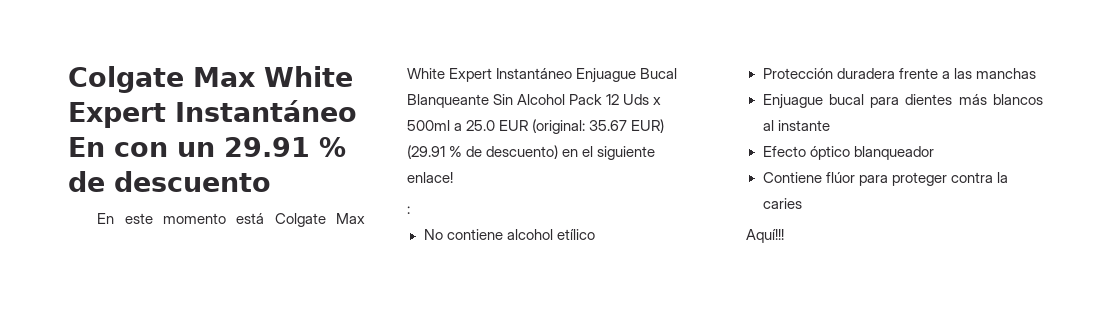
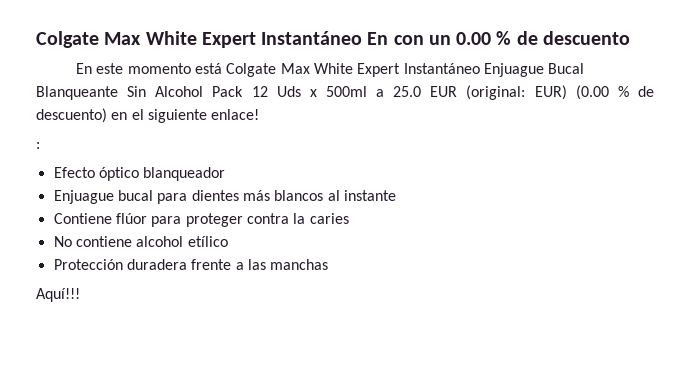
- Colgate Max White Expert Instantáneo En con un 29.91 % de descuento
+ Colgate Max White Expert Instantáneo En con un 0.00 % de descuento
- En este momento está Colgate Max White Expert Instantáneo Enjuague Bucal Blanqueante Sin Alcohol Pack 12 Uds x 500ml a 25.0 EUR (original: 35.67 EUR) (29.91 % de descuento) en el siguiente enlace!
+ En este momento está Colgate Max White Expert Instantáneo Enjuague Bucal Blanqueante Sin Alcohol Pack 12 Uds x 500ml a 25.0 EUR (original: EUR) (0.00 % de descuento) en el siguiente enlace!
+ Efecto óptico blanqueador
+ Enjuague bucal para dientes más blancos al instante
+ Contiene flúor para proteger contra la caries
- Enjuague bucal para dientes más blancos al instante
- Efecto óptico blanqueador
- Contiene flúor para proteger contra la caries

